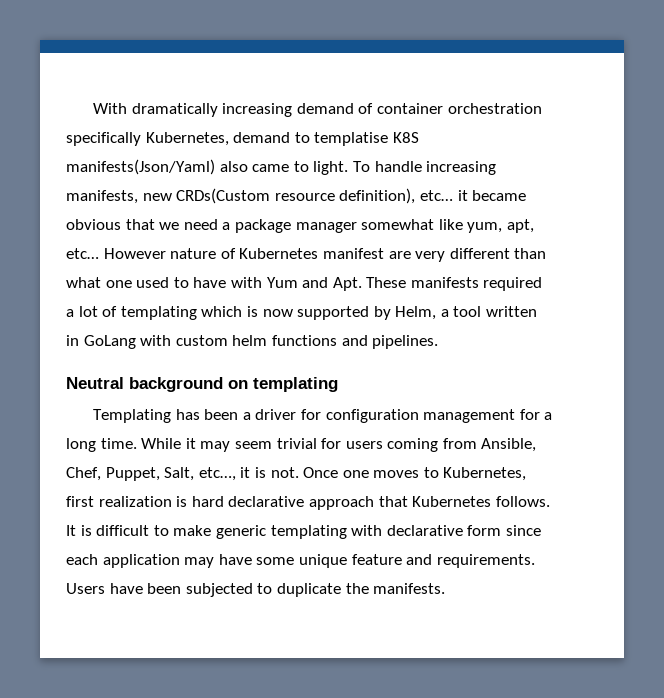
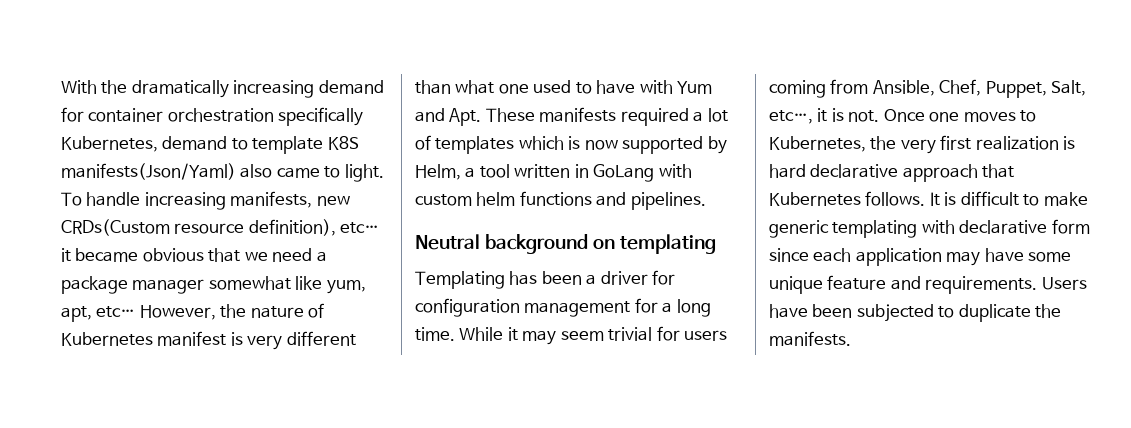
- With dramatically increasing demand of container orchestration specifically Kubernetes, demand to templatise K8S manifests(Json/Yaml) also came to light.
+ With the dramatically increasing demand for container orchestration specifically Kubernetes, demand to template K8S manifests(Json/Yaml) also came to light.
- However nature of Kubernetes manifest are very different than what one used to have with Yum and Apt. These manifests required a lot of templating which is now supported by Helm, a tool written in GoLang with custom helm functions and pipelines.
+ However, the nature of Kubernetes manifest is very different than what one used to have with Yum and Apt. These manifests required a lot of templates which is now supported by Helm, a tool written in GoLang with custom helm functions and pipelines.
- Once one moves to Kubernetes, first realization is hard declarative approach that Kubernetes follows.
+ Once one moves to Kubernetes, the very first realization is hard declarative approach that Kubernetes follows.

